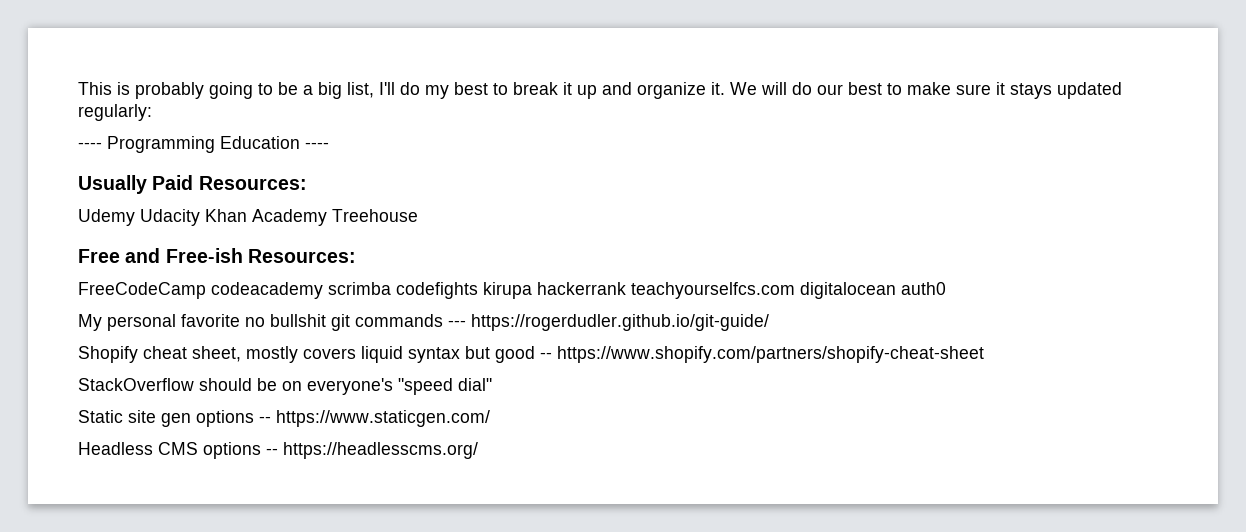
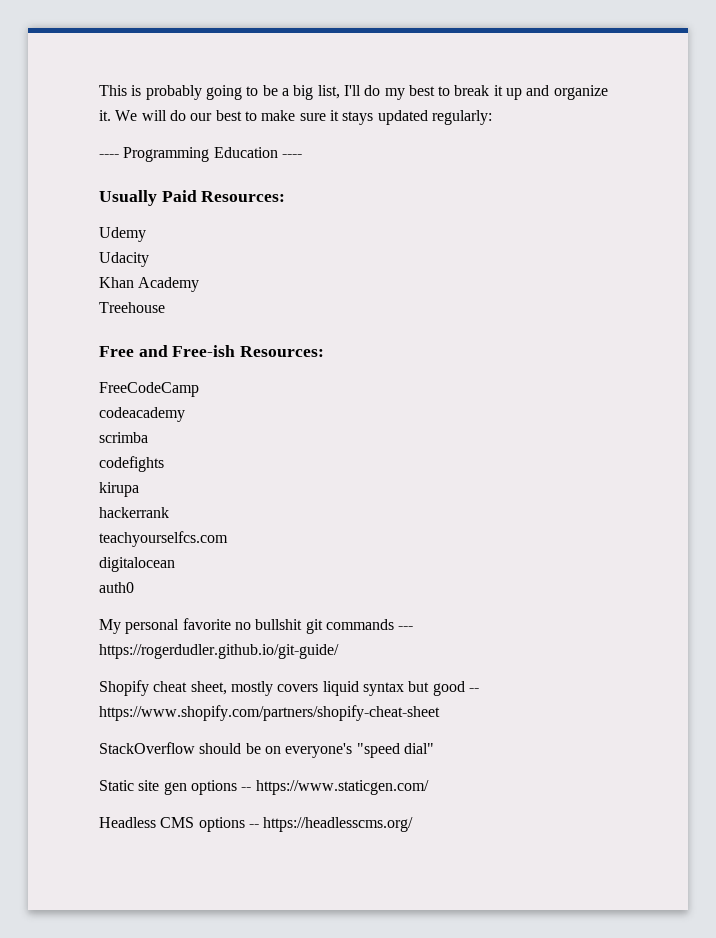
- Udemy Udacity Khan Academy Treehouse
+ Udemy
+ Udacity
+ Khan Academy
+ Treehouse
- FreeCodeCamp codeacademy scrimba codefights kirupa hackerrank teachyourselfcs.com digitalocean auth0
+ FreeCodeCamp
+ codeacademy
+ scrimba
+ codefights
+ kirupa
+ hackerrank
+ teachyourselfcs.com
+ digitalocean
+ auth0

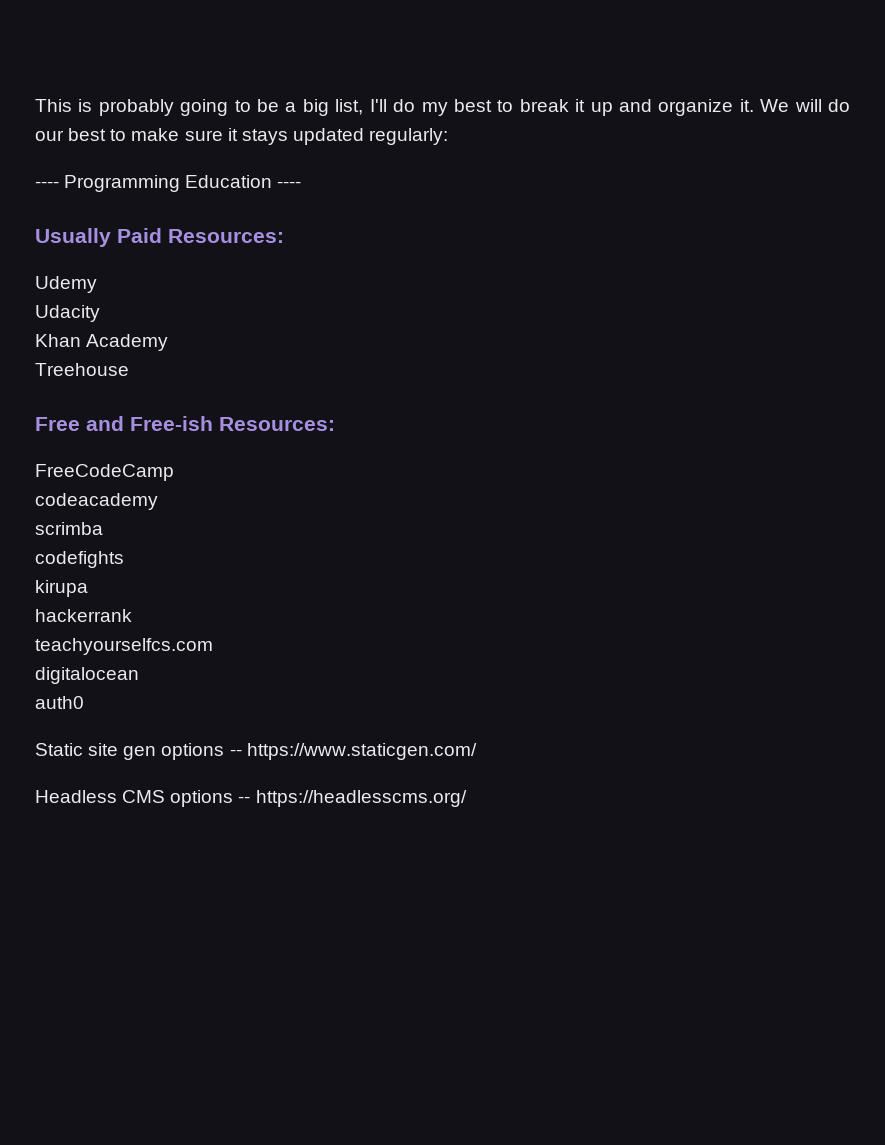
- My personal favorite no bullshit git commands --- https://rogerdudler.github.io/git-guide/
- Shopify cheat sheet, mostly covers liquid syntax but good -- https://www.shopify.com/partners/shopify-cheat-sheet
- StackOverflow should be on everyone's "speed dial"

